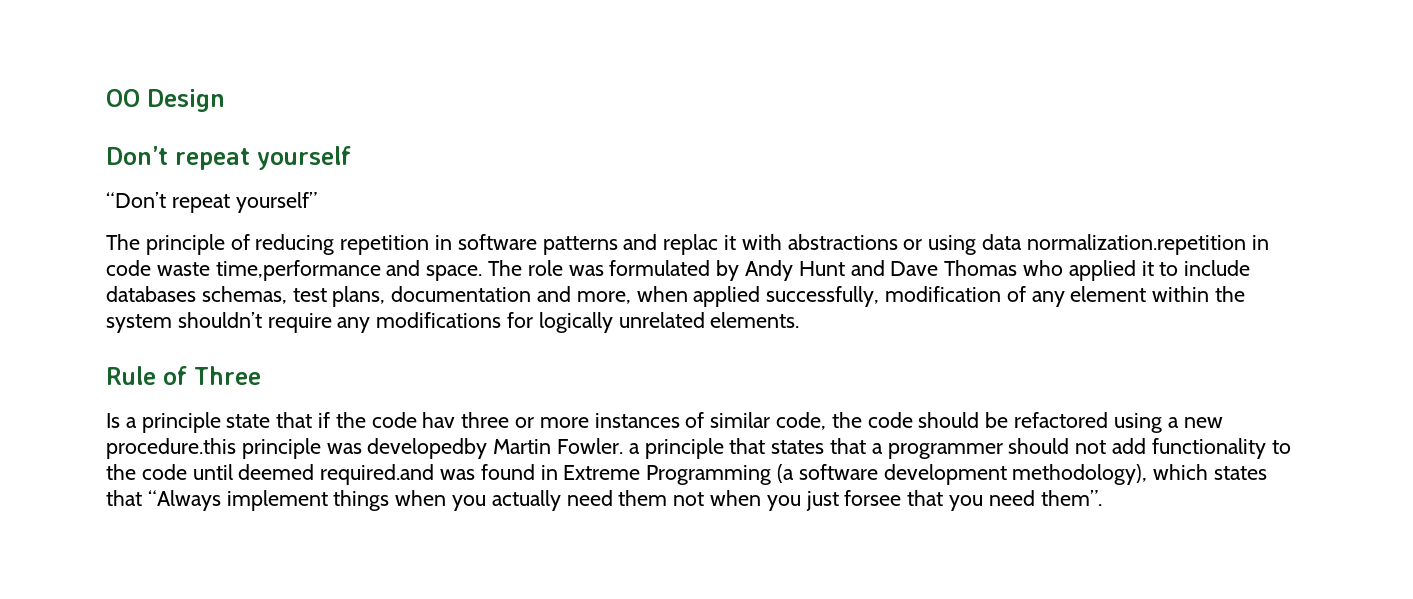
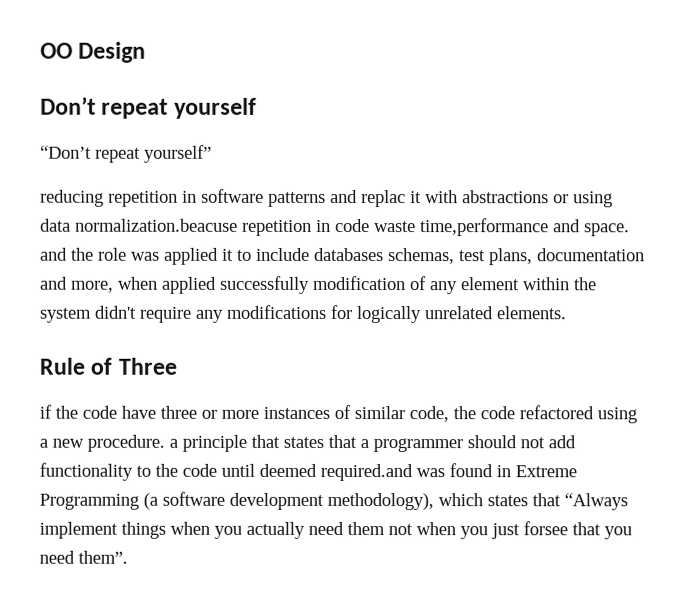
- The principle of reducing repetition in software patterns and replac it with abstractions or using data normalization.repetition in code waste time,performance and space. The role was formulated by Andy Hunt and Dave Thomas who applied it to include databases schemas, test plans, documentation and more, when applied successfully, modification of any element within the system shouldn’t require any modifications for logically unrelated elements.
+ reducing repetition in software patterns and replac it with abstractions or using data normalization.beacuse repetition in code waste time,performance and space. and the role was applied it to include databases schemas, test plans, documentation and more, when applied successfully modification of any element within the system didn't require any modifications for logically unrelated elements.
- Is a principle state that if the code hav three or more instances of similar code, the code should be refactored using a new procedure.this principle was developedby Martin Fowler. a principle that states that a programmer should not add functionality to the code until deemed required.and was found in Extreme Programming (a software development methodology), which states that “Always implement things when you actually need them not when you just forsee that you need them”.
+ if the code have three or more instances of similar code, the code refactored using a new procedure. a principle that states that a programmer should not add functionality to the code until deemed required.and was found in Extreme Programming (a software development methodology), which states that “Always implement things when you actually need them not when you just forsee that you need them”.

